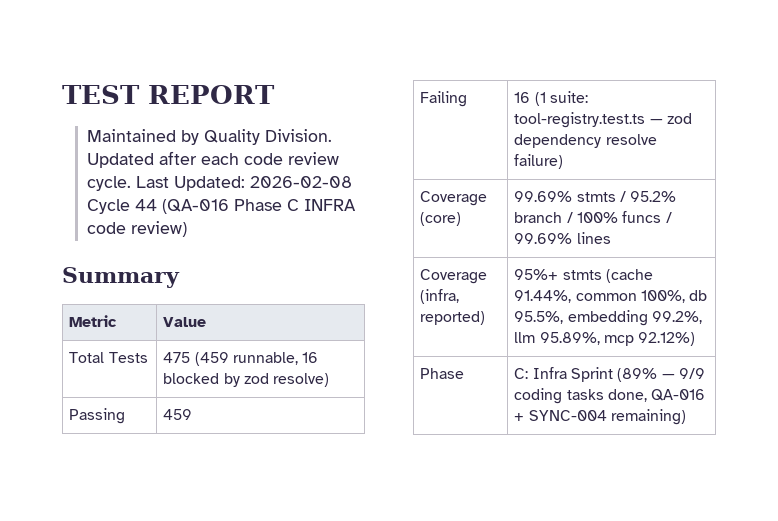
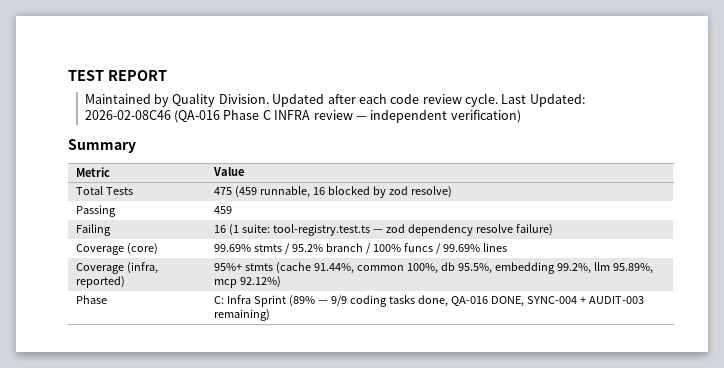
- Last Updated: 2026-02-08 Cycle 44 (QA-016 Phase C INFRA code review)
+ Last Updated: 2026-02-08C46 (QA-016 Phase C INFRA review — independent verification)
- Phase | C: Infra Sprint (89% — 9/9 coding tasks done, QA-016 + SYNC-004 remaining)
+ Phase | C: Infra Sprint (89% — 9/9 coding tasks done, QA-016 DONE, SYNC-004 + AUDIT-003 remaining)

